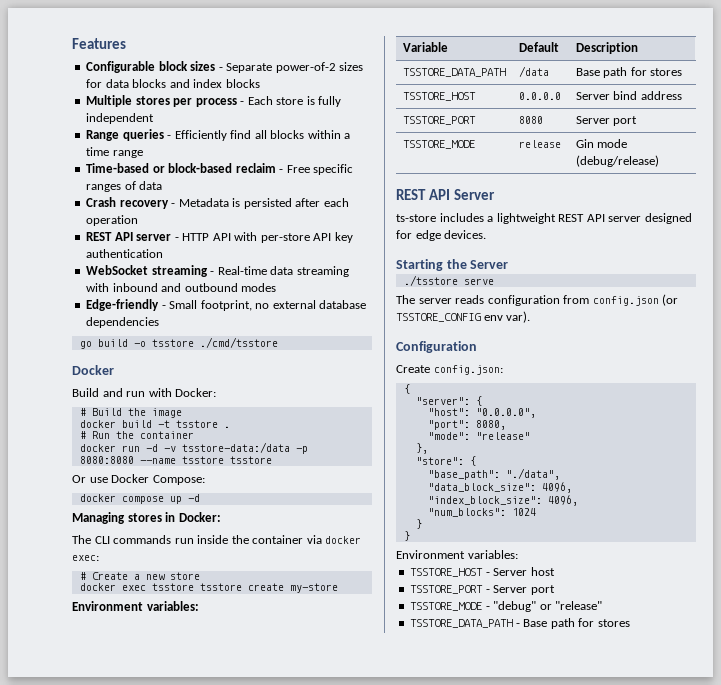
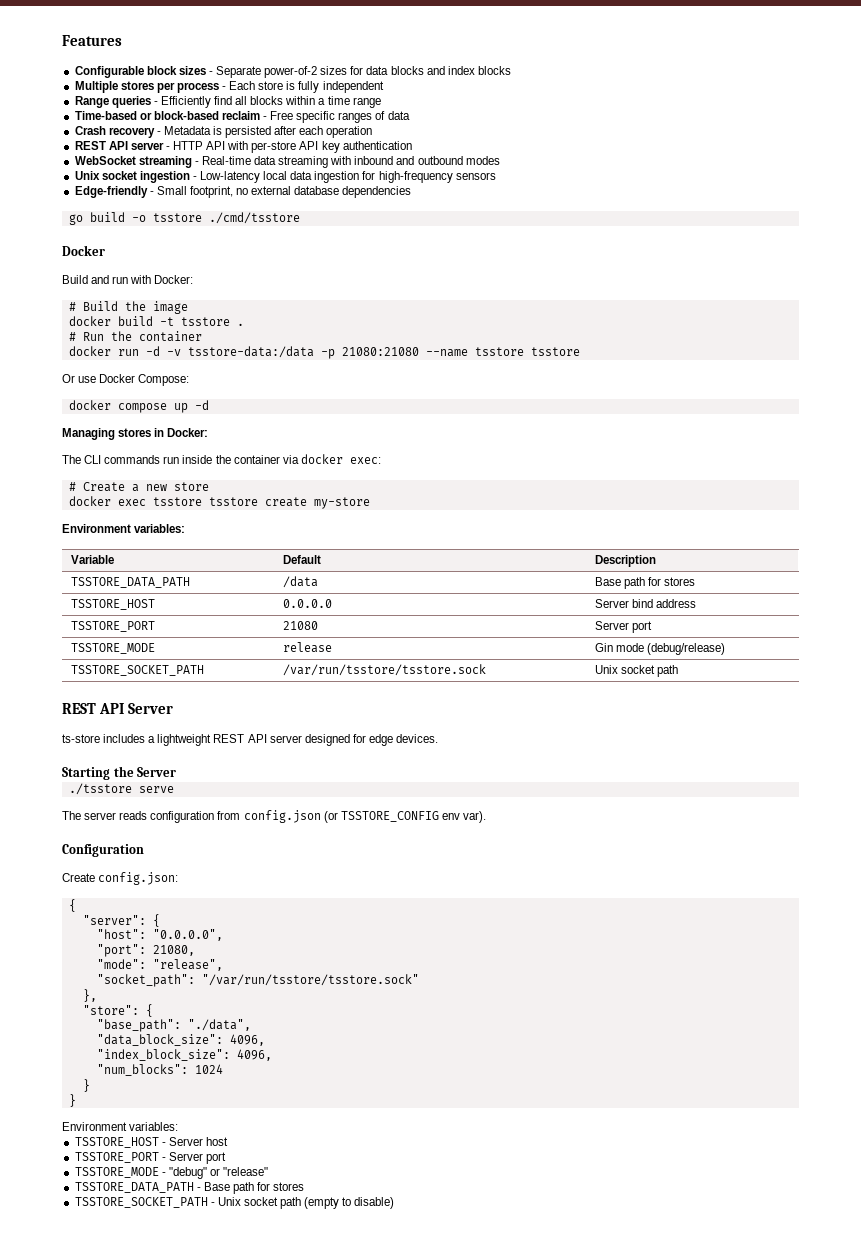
+ Unix socket ingestion - Low-latency local data ingestion for high-frequency sensors
- docker run -d -v tsstore-data:/data -p 8080:8080 --name tsstore tsstore
+ docker run -d -v tsstore-data:/data -p 21080:21080 --name tsstore tsstore
- TSSTORE_PORT | 8080 | Server port
+ TSSTORE_PORT | 21080 | Server port
+ TSSTORE_SOCKET_PATH | /var/run/tsstore/tsstore.sock | Unix socket path
- "port": 8080,
+ "port": 21080,
- "mode": "release"
+ "mode": "release",
+ "socket_path": "/var/run/tsstore/tsstore.sock"
+ TSSTORE_SOCKET_PATH - Unix socket path (empty to disable)

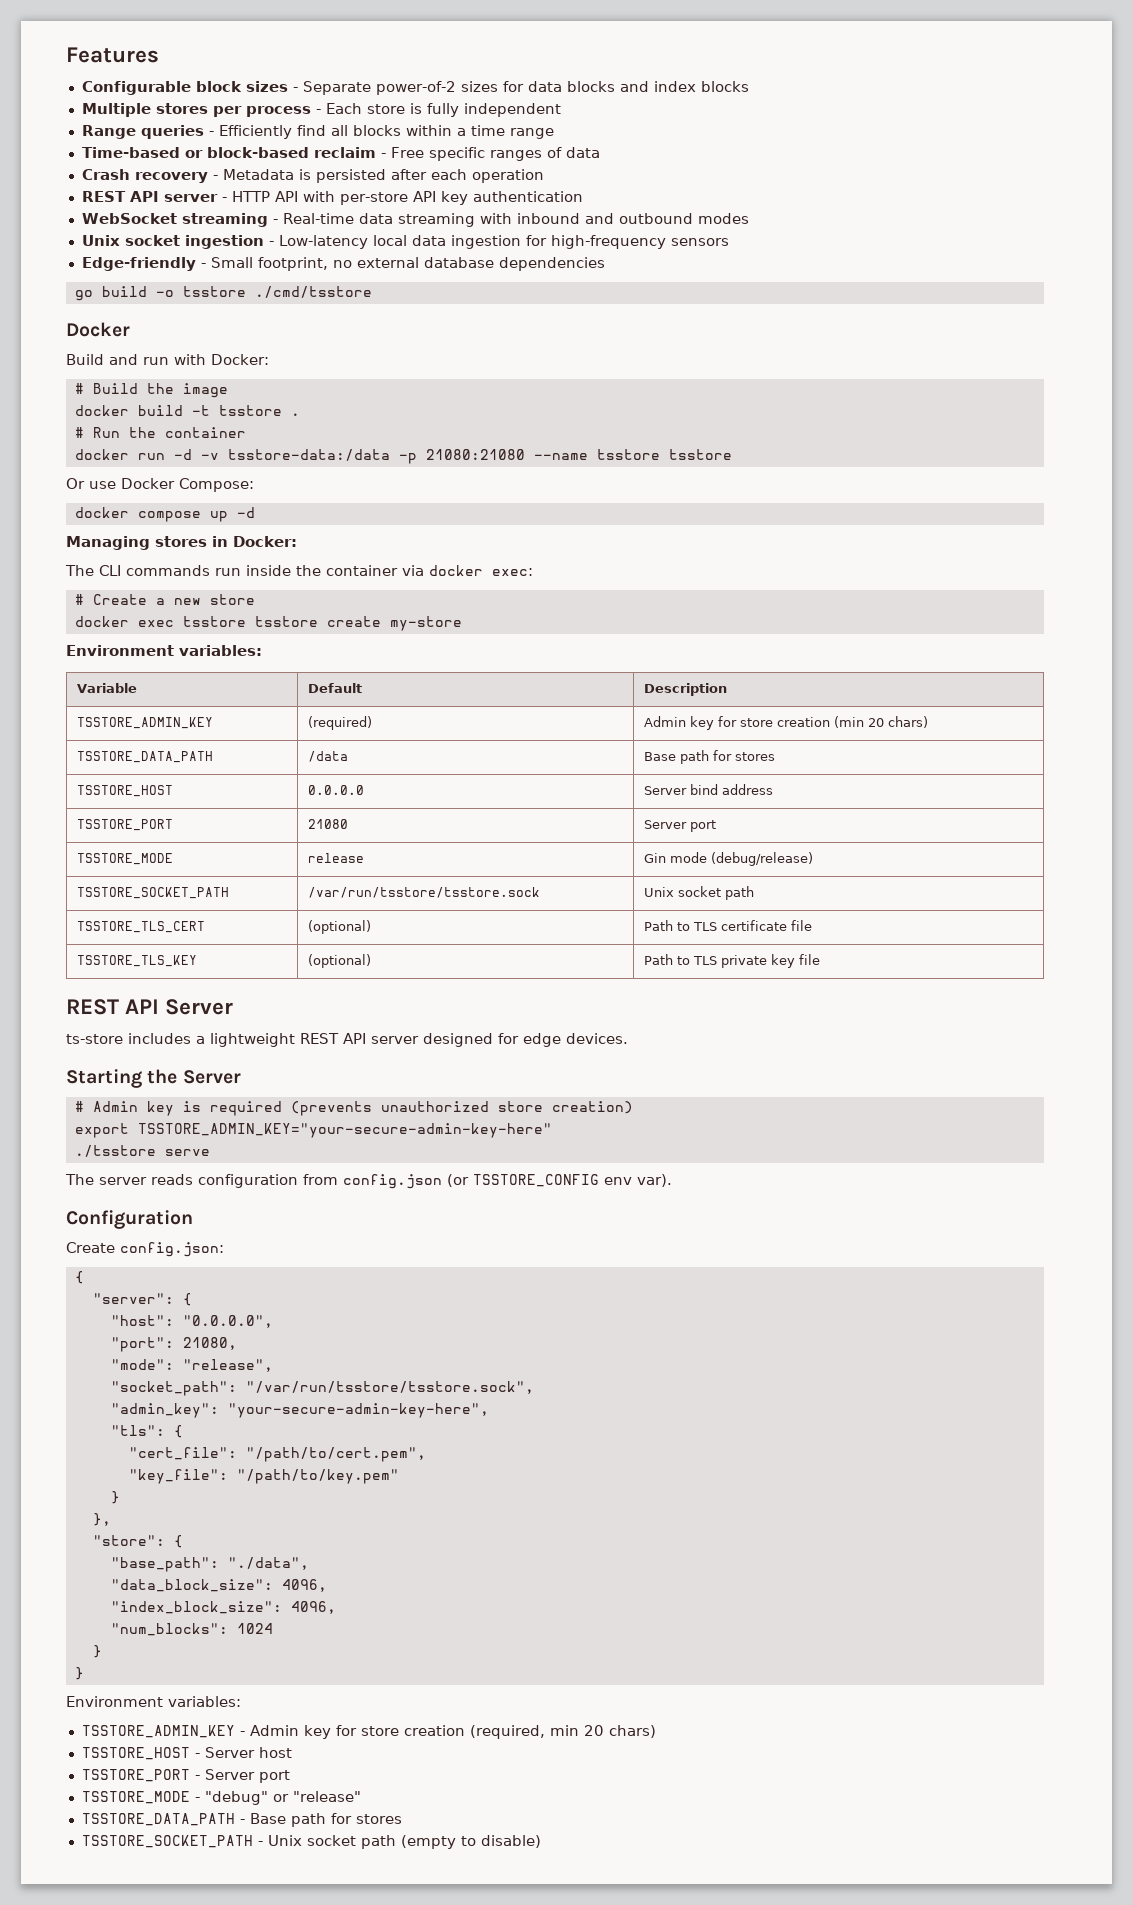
+ TSSTORE_ADMIN_KEY | (required) | Admin key for store creation (min 20 chars)
+ TSSTORE_TLS_CERT | (optional) | Path to TLS certificate file
+ TSSTORE_TLS_KEY | (optional) | Path to TLS private key file
+ # Admin key is required (prevents unauthorized store creation)
+ export TSSTORE_ADMIN_KEY="your-secure-admin-key-here"
- "socket_path": "/var/run/tsstore/tsstore.sock"
+ "socket_path": "/var/run/tsstore/tsstore.sock",
+ "admin_key": "your-secure-admin-key-here",
+ "tls": {
+ "cert_file": "/path/to/cert.pem",
+ "key_file": "/path/to/key.pem"
+ }
+ TSSTORE_ADMIN_KEY - Admin key for store creation (required, min 20 chars)

